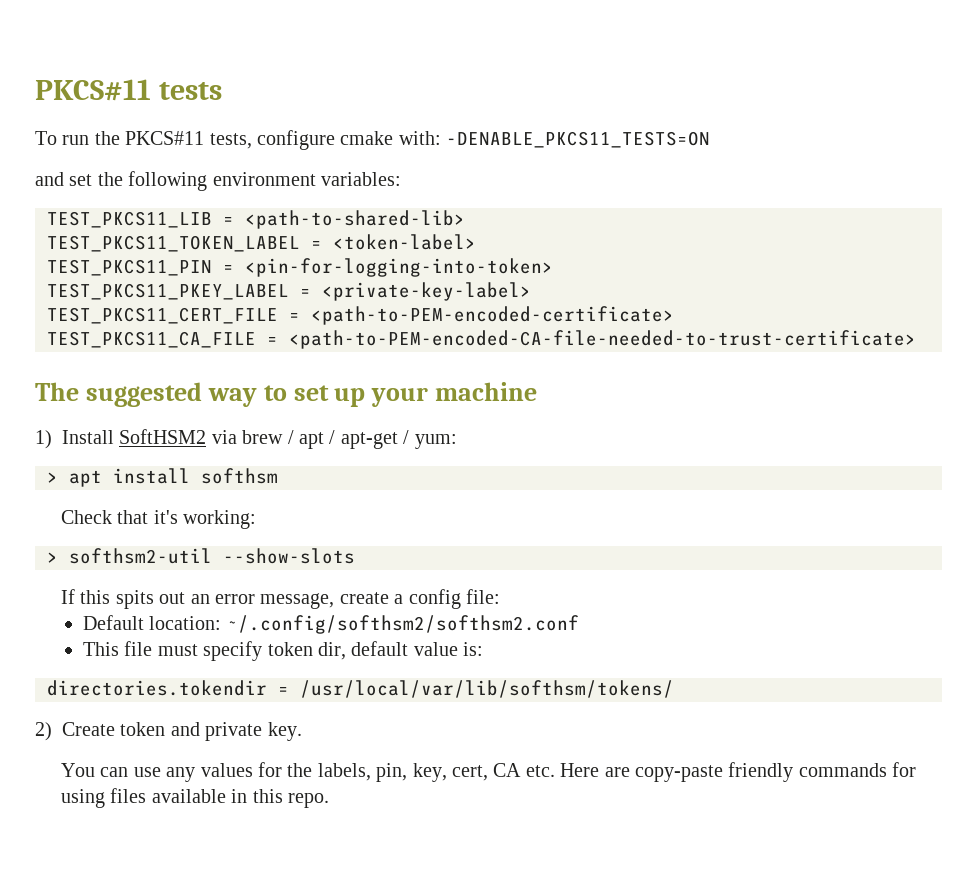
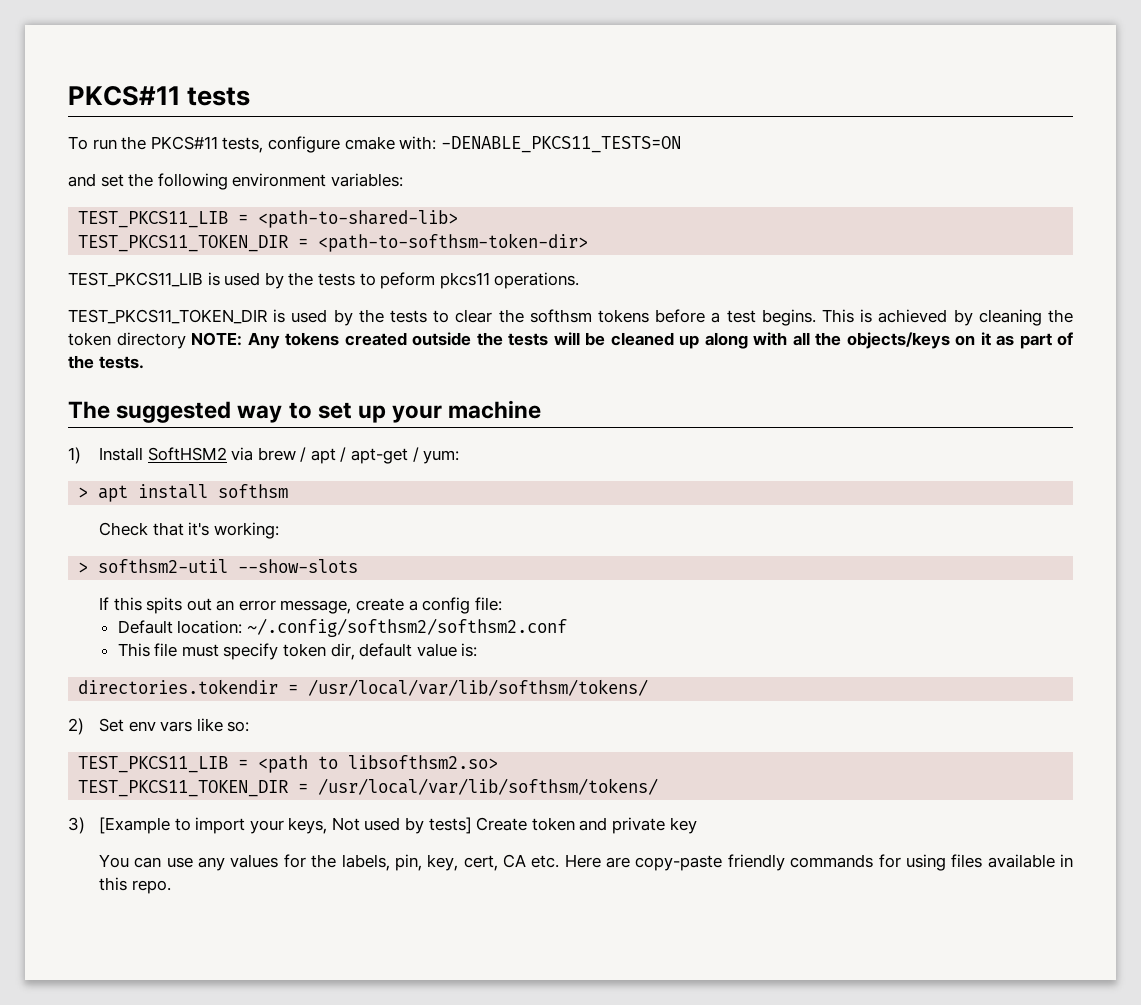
- TEST_PKCS11_TOKEN_LABEL = <token-label>
- TEST_PKCS11_PIN = <pin-for-logging-into-token>
- TEST_PKCS11_PKEY_LABEL = <private-key-label>
- TEST_PKCS11_CERT_FILE = <path-to-PEM-encoded-certificate>
- TEST_PKCS11_CA_FILE = <path-to-PEM-encoded-CA-file-needed-to-trust-certificate>
+ TEST_PKCS11_TOKEN_DIR = <path-to-softhsm-token-dir>
+ TEST_PKCS11_LIB is used by the tests to peform pkcs11 operations.
+ TEST_PKCS11_TOKEN_DIR is used by the tests to clear the softhsm tokens before a test begins. This is achieved by cleaning the token directory NOTE: Any tokens created outside the tests will be cleaned up along with all the objects/keys on it as part of the tests.
- 2) Create token and private key.
+ 2) Set env vars like so:
+ TEST_PKCS11_LIB = <path to libsofthsm2.so>
+ TEST_PKCS11_TOKEN_DIR = /usr/local/var/lib/softhsm/tokens/
+ 3) [Example to import your keys, Not used by tests] Create token and private key

